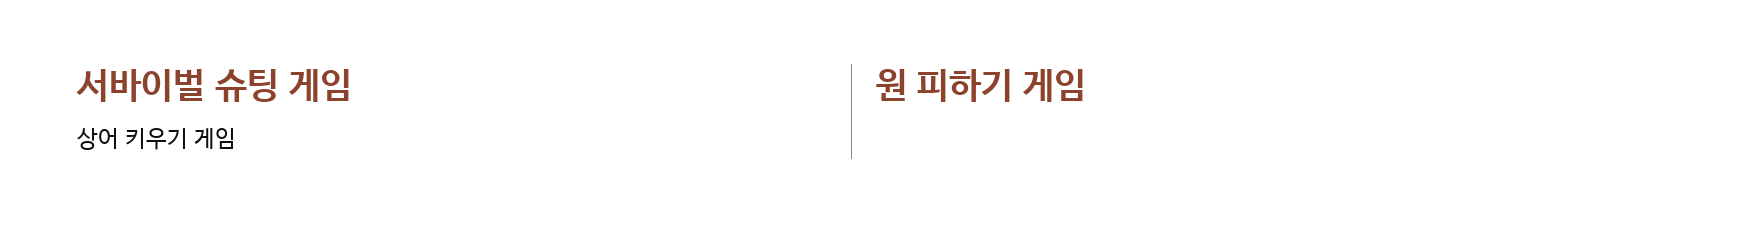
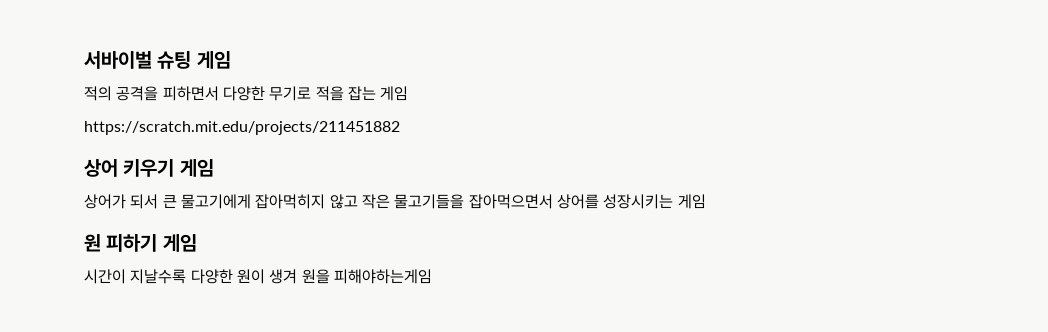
+ 적의 공격을 피하면서 다양한 무기로 적을 잡는 게임
+ https://scratch.mit.edu/projects/211451882
  상어 키우기 게임
+ 상어가 되서 큰 물고기에게 잡아먹히지 않고 작은 물고기들을 잡아먹으면서 상어를 성장시키는 게임
  원 피하기 게임
+ 시간이 지날수록 다양한 원이 생겨 원을 피해야하는게임

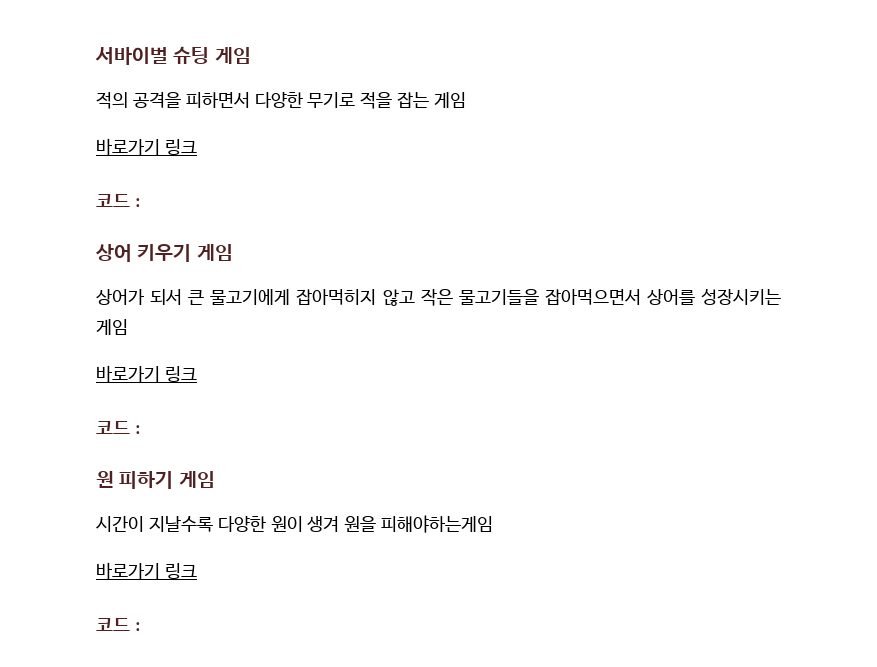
  적의 공격을 피하면서 다양한 무기로 적을 잡는 게임
- https://scratch.mit.edu/projects/211451882
+ 바로가기 링크
+ 코드 :
  상어가 되서 큰 물고기에게 잡아먹히지 않고 작은 물고기들을 잡아먹으면서 상어를 성장시키는 게임
+ 바로가기 링크
+ 코드 :
  시간이 지날수록 다양한 원이 생겨 원을 피해야하는게임
+ 바로가기 링크
+ 코드 :

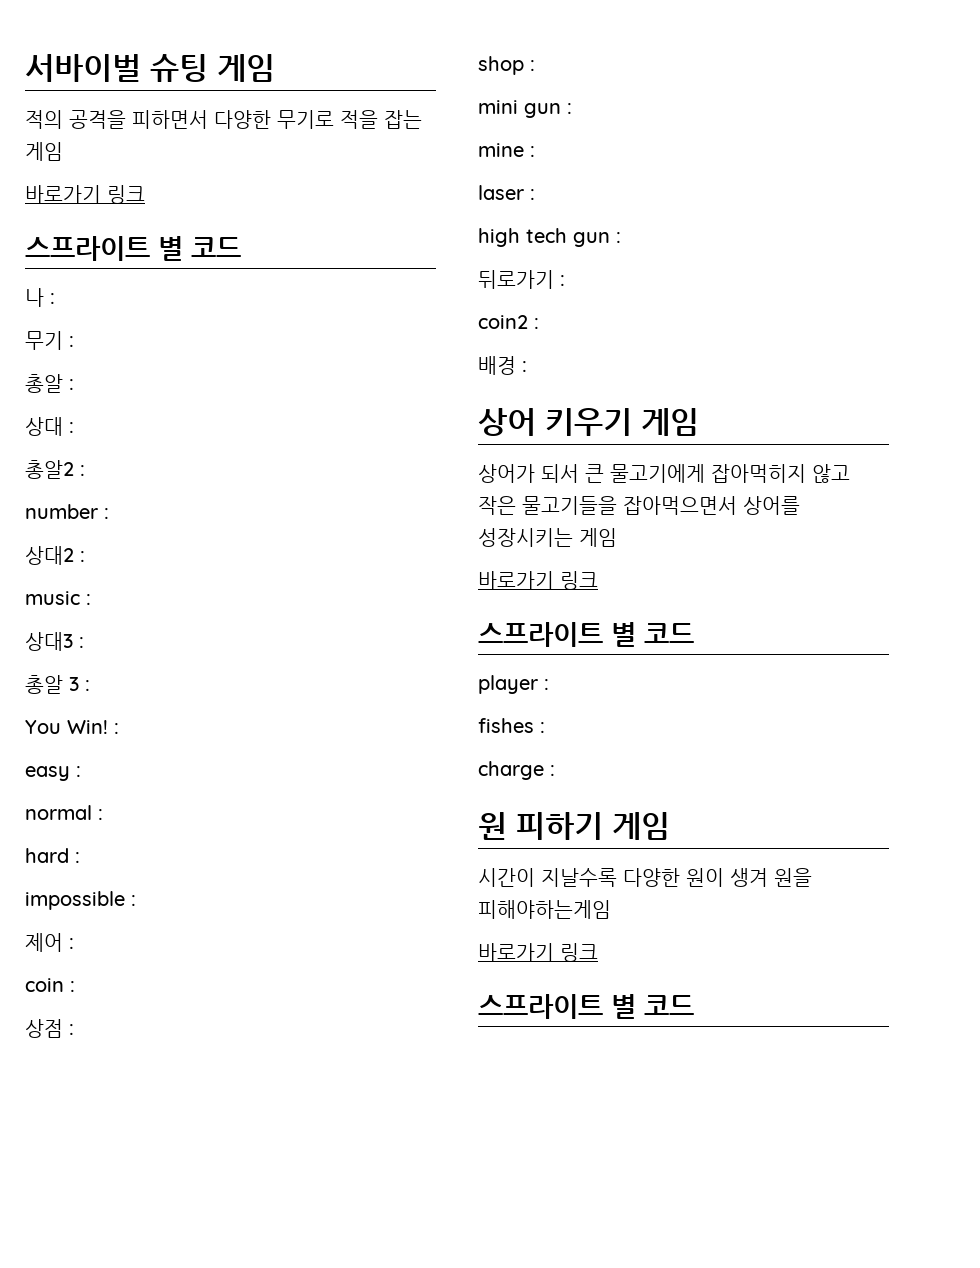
  적의 공격을 피하면서 다양한 무기로 적을 잡는 게임
  바로가기 링크
- 코드 :
+ 스프라이트 별 코드
+ 나 :
+ 무기 :
+ 총알 :
+ 상대 :
+ 총알2 :
+ number :
+ 상대2 :
+ music :
+ 상대3 :
+ 총알 3 :
+ You Win! :
+ easy :
+ normal :
+ hard :
+ impossible :
+ 제어 :
+ coin :
+ 상점 :
+ shop :
+ mini gun :
+ mine :
+ laser :
+ high tech gun :
+ 뒤로가기 :
+ coin2 :
+ 배경 :
  상어가 되서 큰 물고기에게 잡아먹히지 않고 작은 물고기들을 잡아먹으면서 상어를 성장시키는 게임
  바로가기 링크
- 코드 :
+ 스프라이트 별 코드
+ player :
+ fishes :
+ charge :
  시간이 지날수록 다양한 원이 생겨 원을 피해야하는게임
  바로가기 링크
- 코드 :
+ 스프라이트 별 코드

